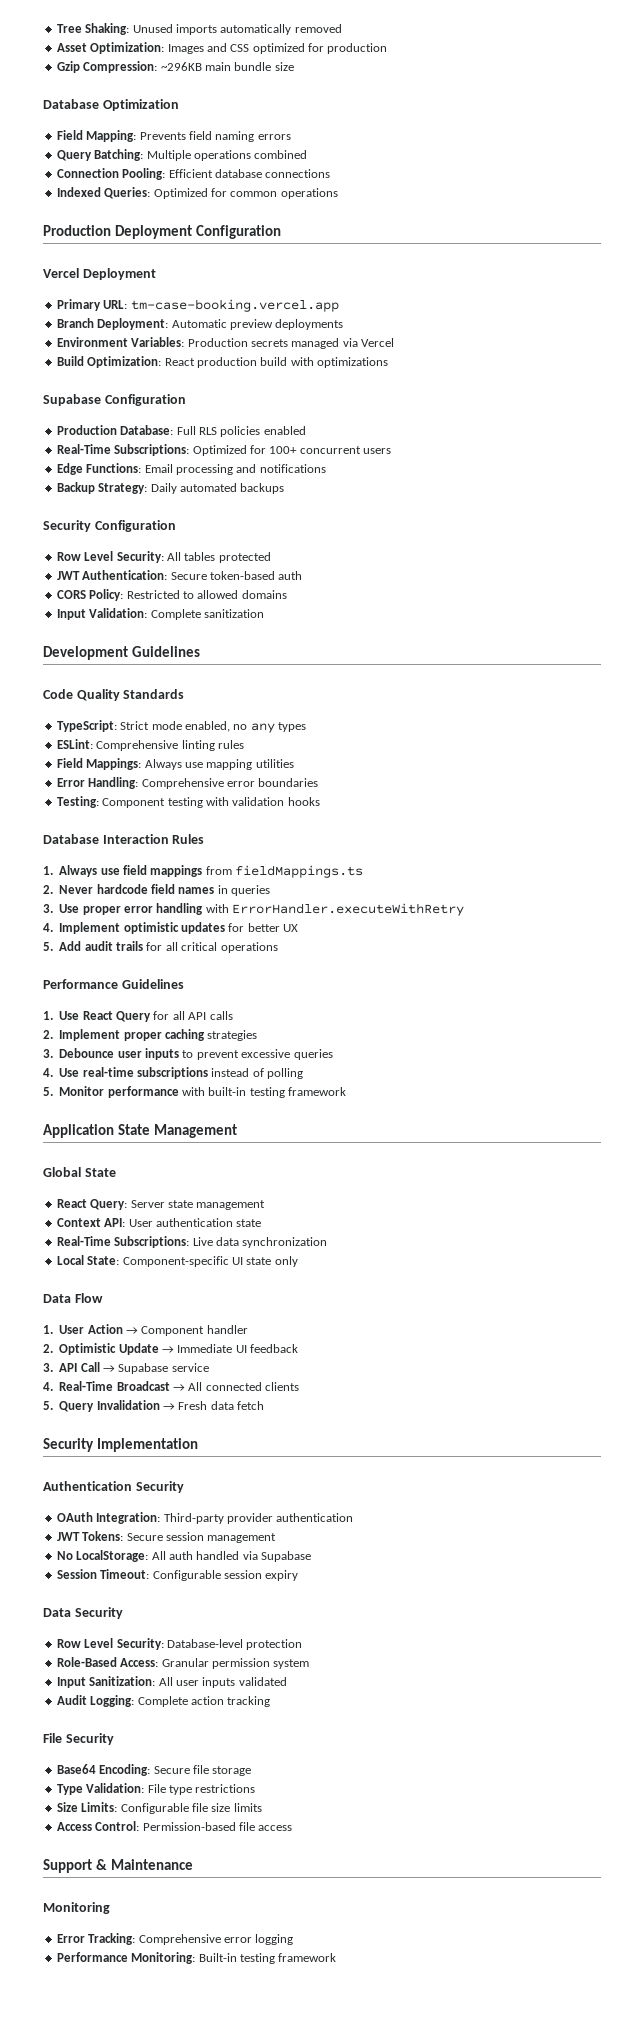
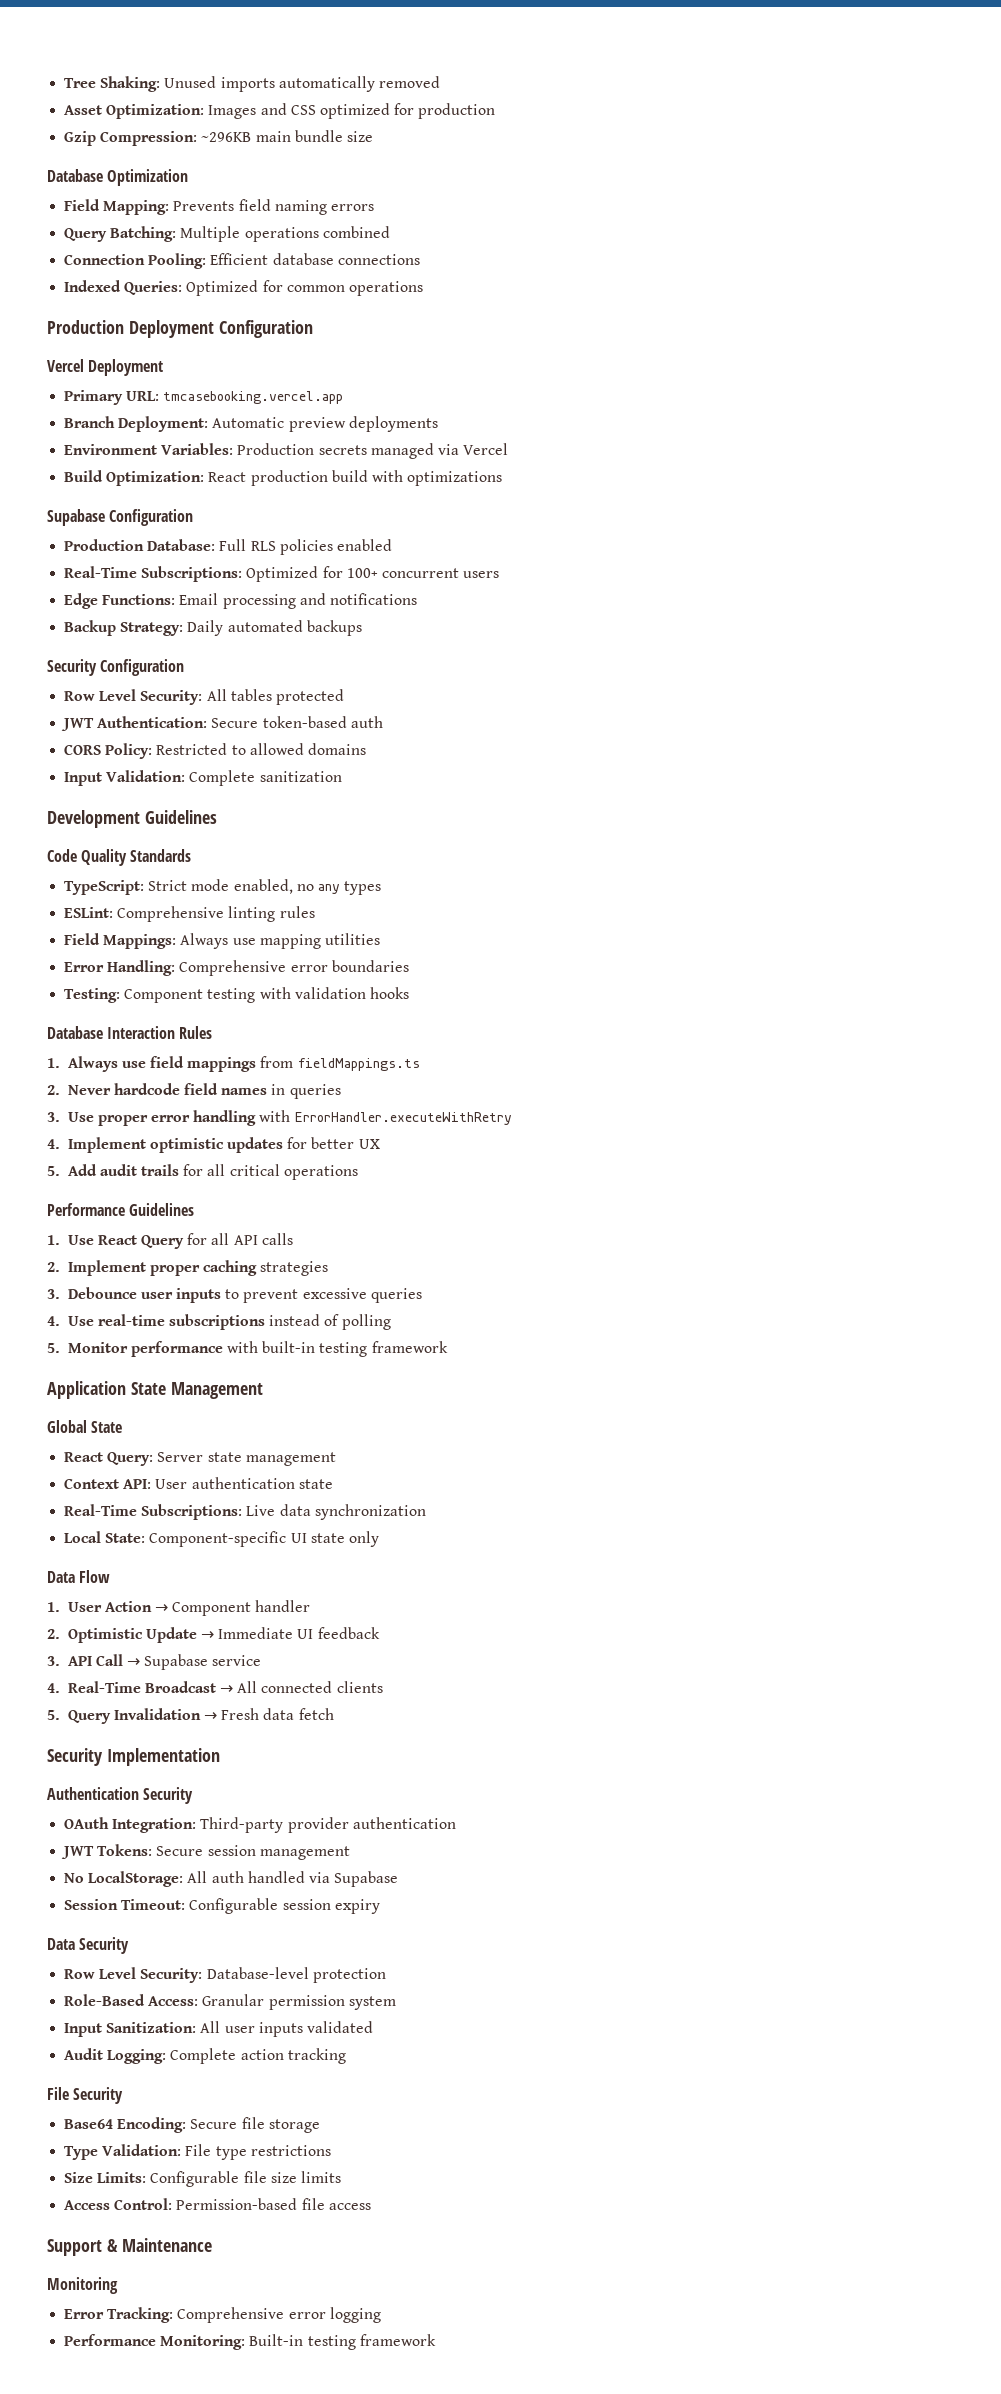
- Primary URL: tm-case-booking.vercel.app
+ Primary URL: tmcasebooking.vercel.app

